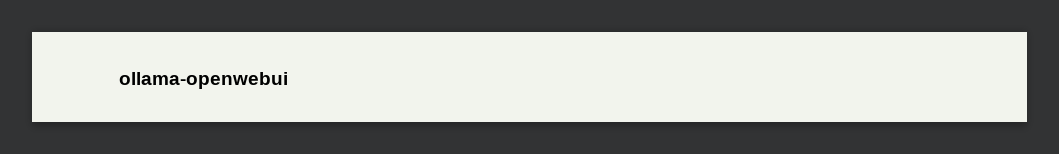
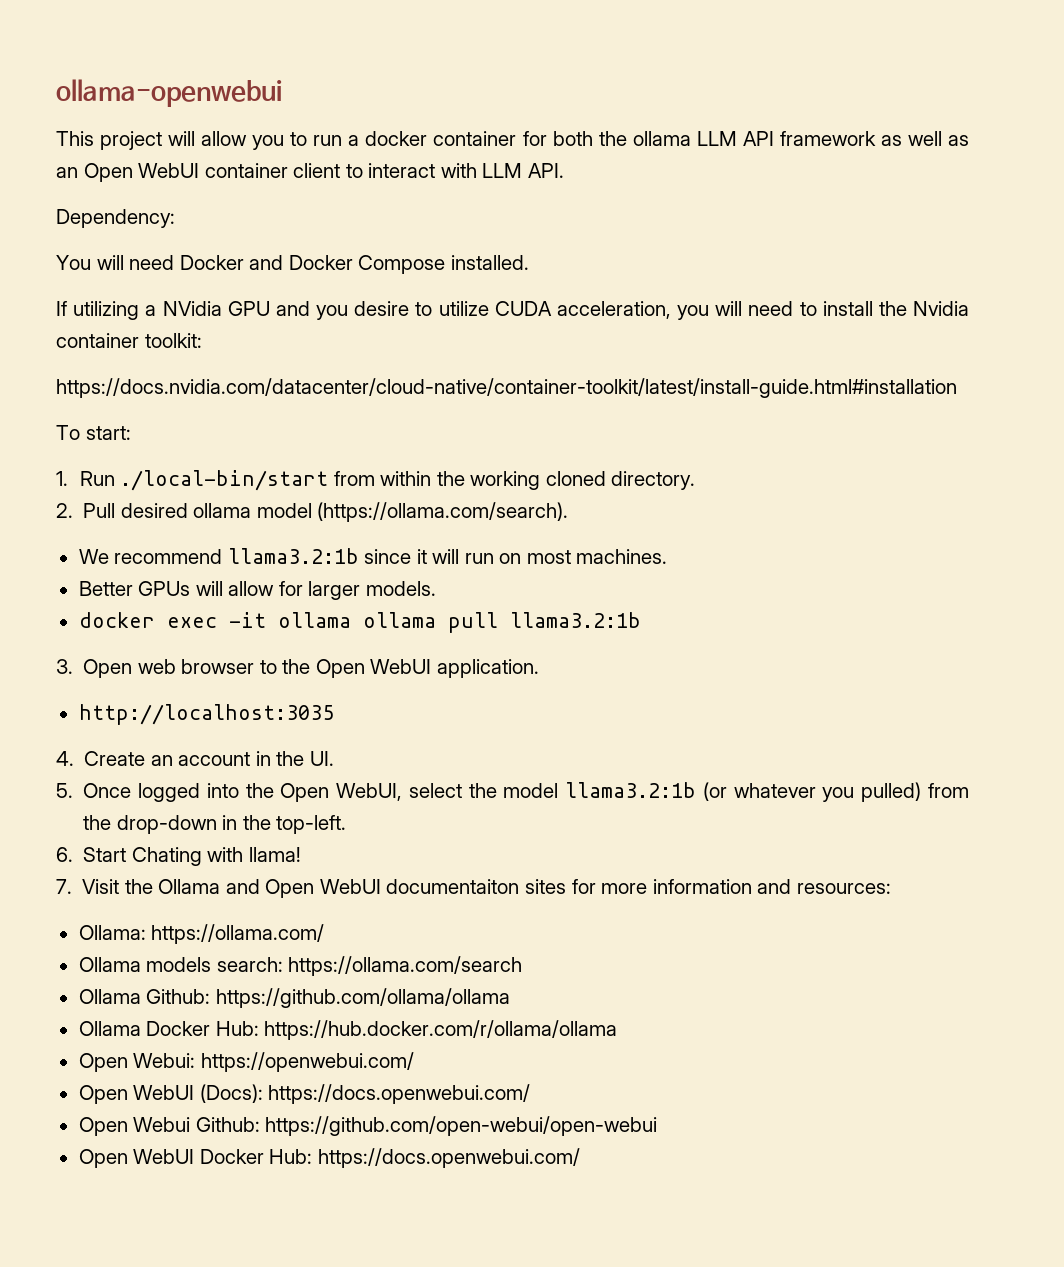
+ This project will allow you to run a docker container for both the ollama LLM API framework as well as an Open WebUI container client to interact with LLM API.
+ Dependency:
+ You will need Docker and Docker Compose installed.
+ If utilizing a NVidia GPU and you desire to utilize CUDA acceleration, you will need to install the Nvidia container toolkit:
+ https://docs.nvidia.com/datacenter/cloud-native/container-toolkit/latest/install-guide.html#installation
+ To start:
+ 1. Run ./local-bin/start from within the working cloned directory.
+ 2. Pull desired ollama model (https://ollama.com/search).
+ We recommend llama3.2:1b since it will run on most machines.
+ Better GPUs will allow for larger models.
+ docker exec -it ollama ollama pull llama3.2:1b
+ 3. Open web browser to the Open WebUI application.
+ http://localhost:3035
+ 4. Create an account in the UI.
+ 5. Once logged into the Open WebUI, select the model llama3.2:1b (or whatever you pulled) from the drop-down in the top-left.
+ 6. Start Chating with llama!
+ 7. Visit the Ollama and Open WebUI documentaiton sites for more information and resources:
+ Ollama: https://ollama.com/
+ Ollama models search: https://ollama.com/search
+ Ollama Github: https://github.com/ollama/ollama
+ Ollama Docker Hub: https://hub.docker.com/r/ollama/ollama
+ Open Webui: https://openwebui.com/
+ Open WebUI (Docs): https://docs.openwebui.com/
+ Open Webui Github: https://github.com/open-webui/open-webui
+ Open WebUI Docker Hub: https://docs.openwebui.com/

